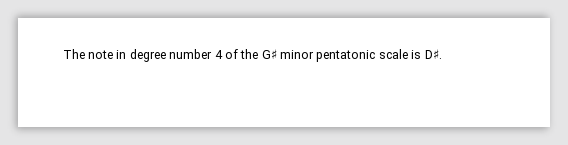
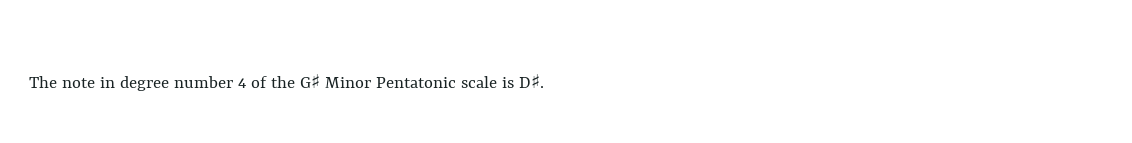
- The note in degree number 4 of the G♯ minor pentatonic scale is D♯.
+ The note in degree number 4 of the G♯ Minor Pentatonic scale is D♯.

